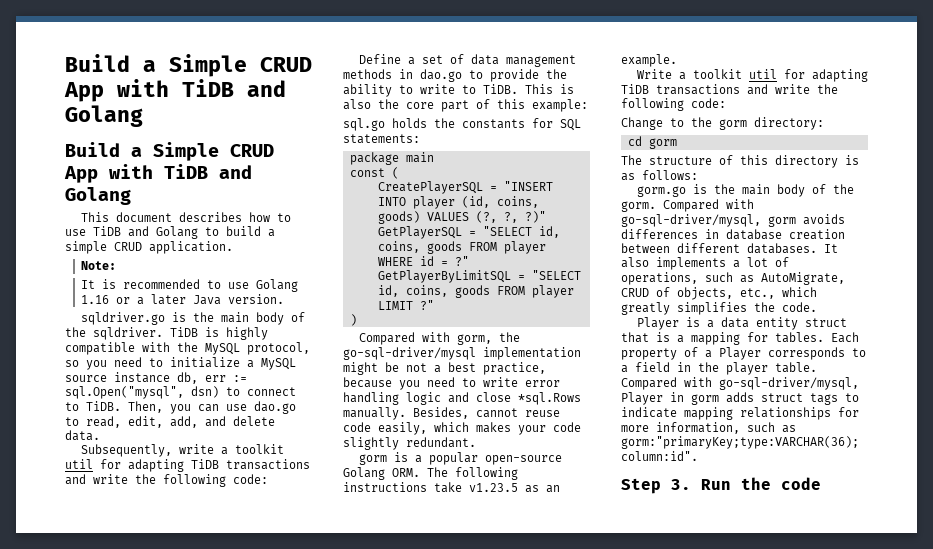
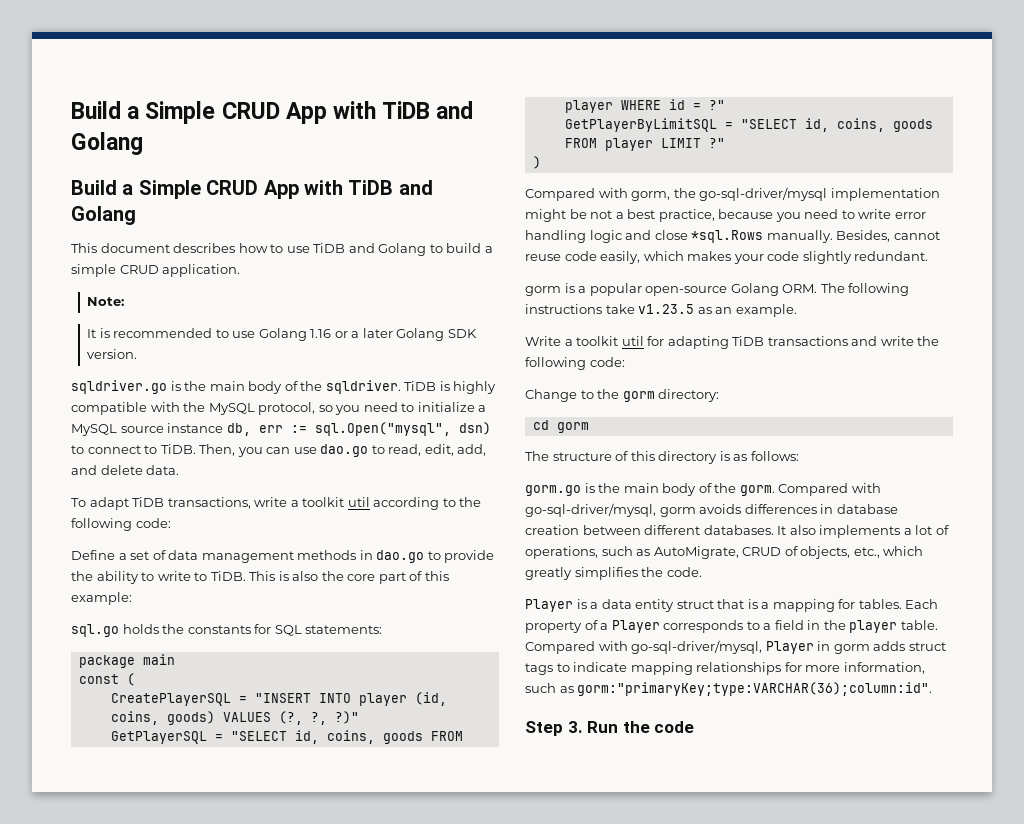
- It is recommended to use Golang 1.16 or a later Java version.
+ It is recommended to use Golang 1.16 or a later Golang SDK version.
- Subsequently, write a toolkit util for adapting TiDB transactions and write the following code:
+ To adapt TiDB transactions, write a toolkit util according to the following code:

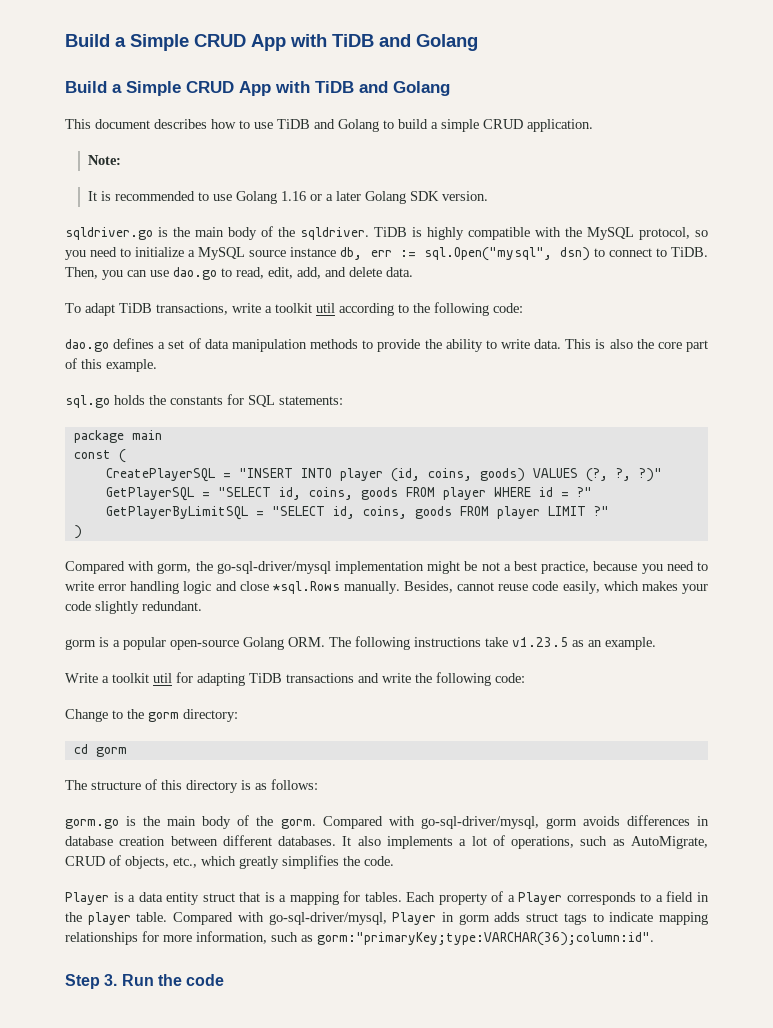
- Define a set of data management methods in dao.go to provide the ability to write to TiDB.
+ dao.go defines a set of data manipulation methods to provide the ability to write data.
- This is also the core part of this example:
+ This is also the core part of this example.

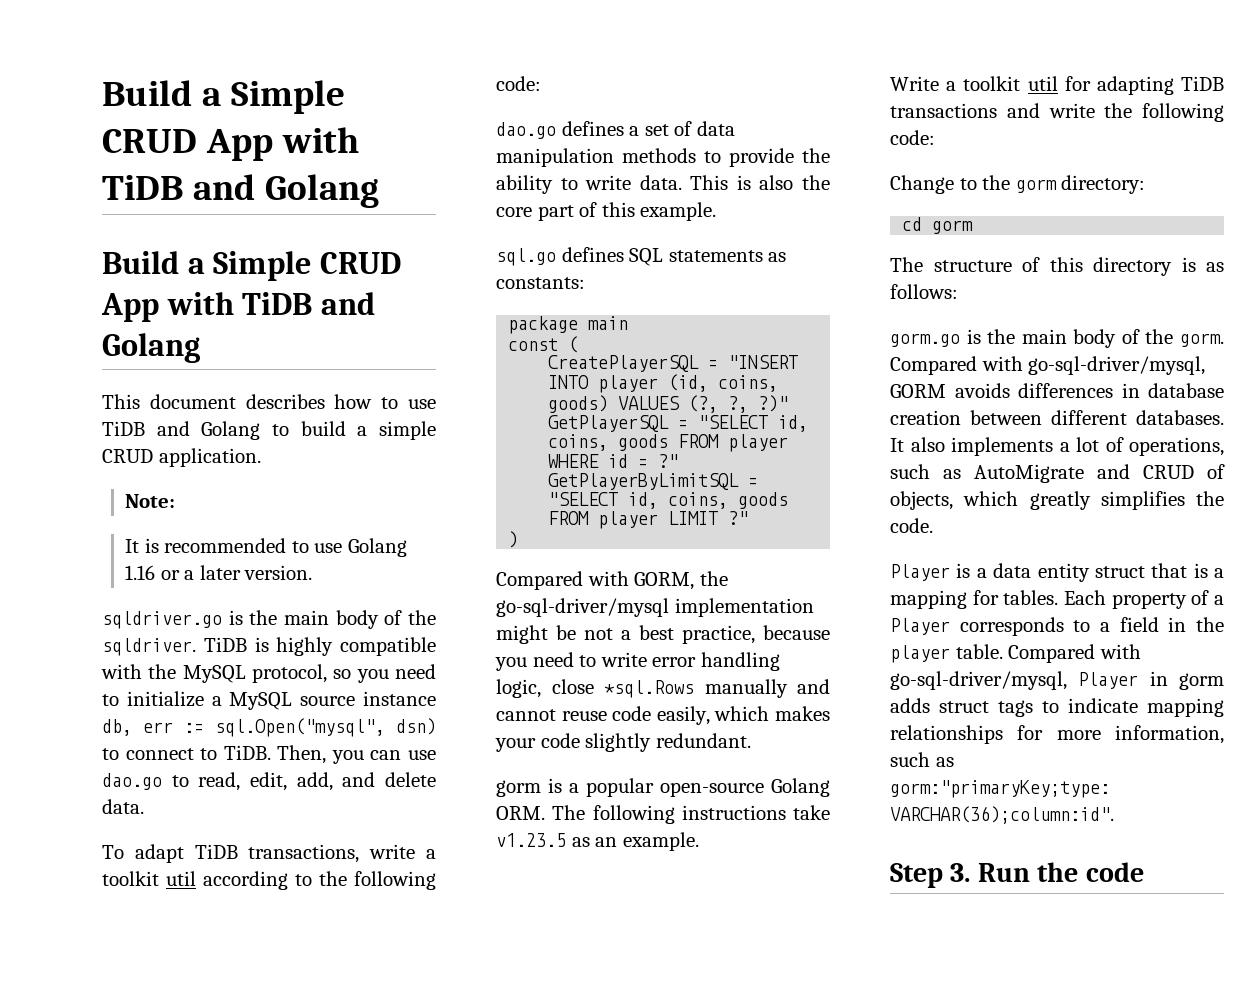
- It is recommended to use Golang 1.16 or a later Golang SDK version.
+ It is recommended to use Golang 1.16 or a later version.
- sql.go holds the constants for SQL statements:
+ sql.go defines SQL statements as constants:
- Compared with gorm, the go-sql-driver/mysql implementation might be not a best practice, because you need to write error handling logic and close *sql.Rows manually. Besides, cannot reuse code easily, which makes your code slightly redundant.
+ Compared with GORM, the go-sql-driver/mysql implementation might be not a best practice, because you need to write error handling logic, close *sql.Rows manually and cannot reuse code easily, which makes your code slightly redundant.
- Compared with go-sql-driver/mysql, gorm avoids differences in database creation between different databases.
+ Compared with go-sql-driver/mysql, GORM avoids differences in database creation between different databases.
- It also implements a lot of operations, such as AutoMigrate, CRUD of objects, etc., which greatly simplifies the code.
+ It also implements a lot of operations, such as AutoMigrate and CRUD of objects, which greatly simplifies the code.

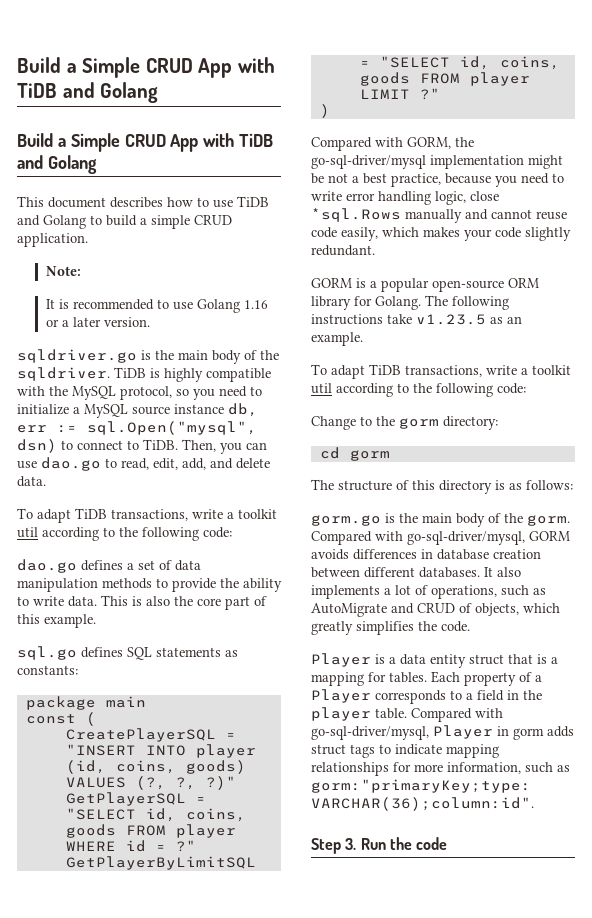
- gorm is a popular open-source Golang ORM. The following instructions take v1.23.5 as an example.
- Write a toolkit util for adapting TiDB transactions and write the following code:
+ GORM is a popular open-source ORM library for Golang. The following instructions take v1.23.5 as an example.
+ To adapt TiDB transactions, write a toolkit util according to the following code:

